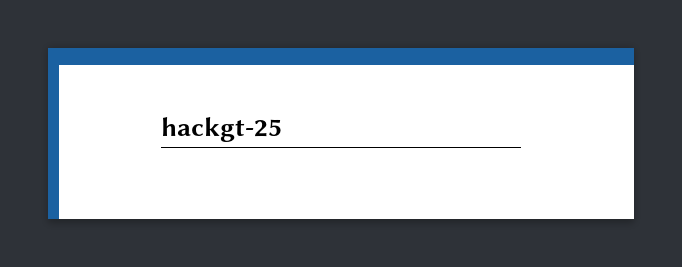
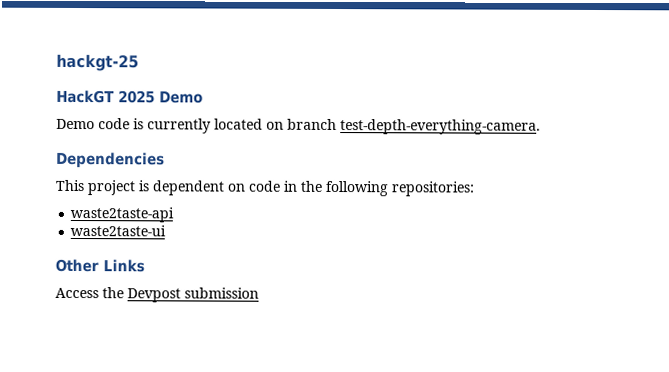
+ HackGT 2025 Demo
+ Demo code is currently located on branch test-depth-everything-camera.
+ Dependencies
+ This project is dependent on code in the following repositories:
+ waste2taste-api
+ waste2taste-ui
+ Other Links
+ Access the Devpost submission

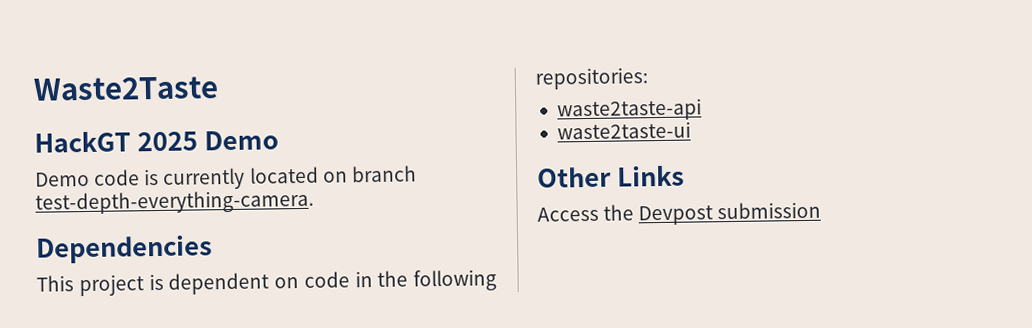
- hackgt-25
+ Waste2Taste

